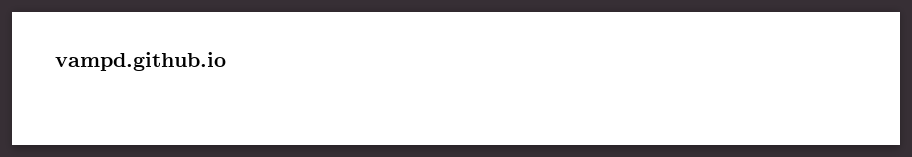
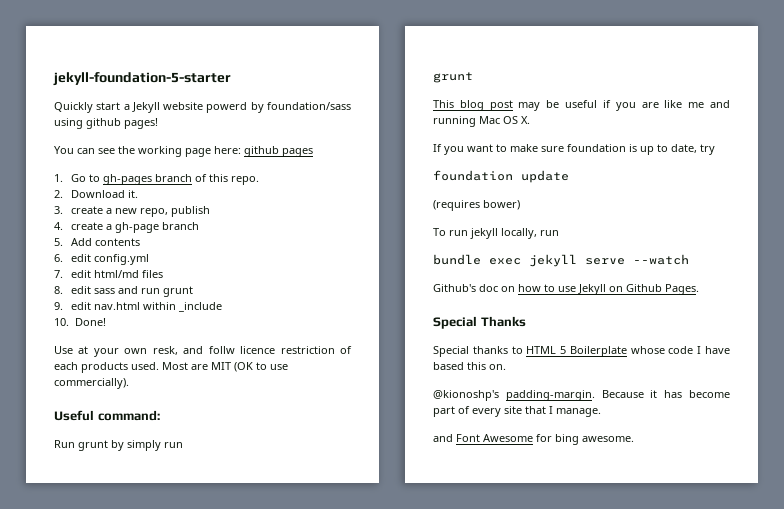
- vampd.github.io
+ jekyll-foundation-5-starter
+ Quickly start a Jekyll website powerd by foundation/sass using github pages!
+ You can see the working page here: github pages
+ 1. Go to gh-pages branch of this repo.
+ 2. Download it.
+ 3. create a new repo, publish
+ 4. create a gh-page branch
+ 5. Add contents
+ 6. edit config.yml
+ 7. edit html/md files
+ 8. edit sass and run grunt
+ 9. edit nav.html within _include
+ 10. Done!
+ Use at your own resk, and follw licence restriction of each products used. Most are MIT (OK to use commercially).
+ Useful command:
+ Run grunt by simply run
+ grunt
+ This blog post may be useful if you are like me and running Mac OS X.
+ If you want to make sure foundation is up to date, try
+ foundation update
+ (requires bower)
+ To run jekyll locally, run
+ bundle exec jekyll serve --watch
+ Github's doc on how to use Jekyll on Github Pages.
+ Special Thanks
+ Special thanks to HTML 5 Boilerplate whose code I have based this on.
+ @kionoshp's padding-margin. Because it has become part of every site that I manage.
+ and Font Awesome for bing awesome.

